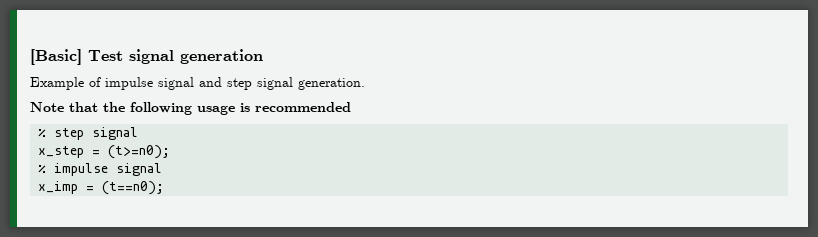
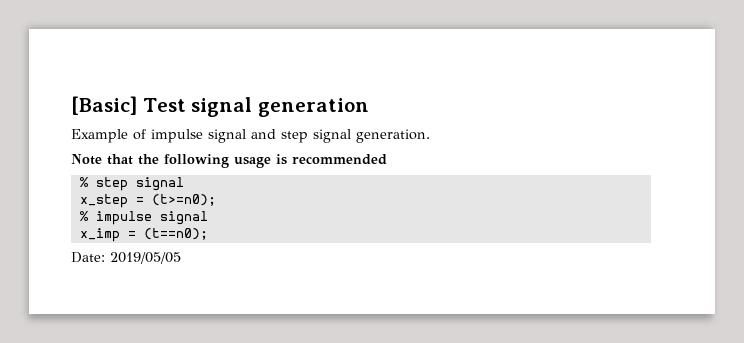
+ Date: 2019/05/05

